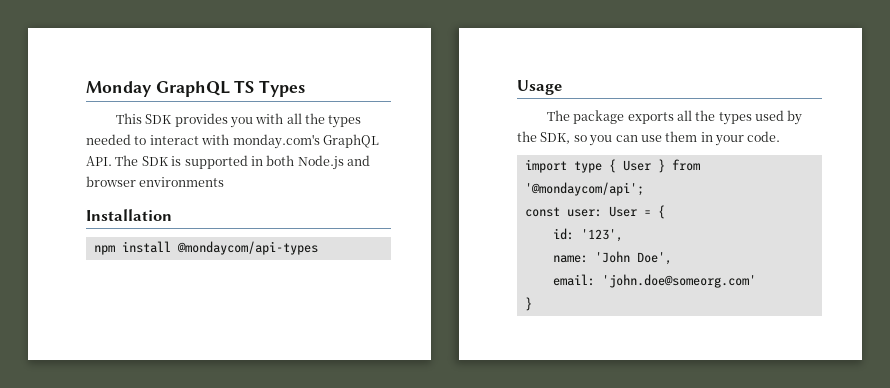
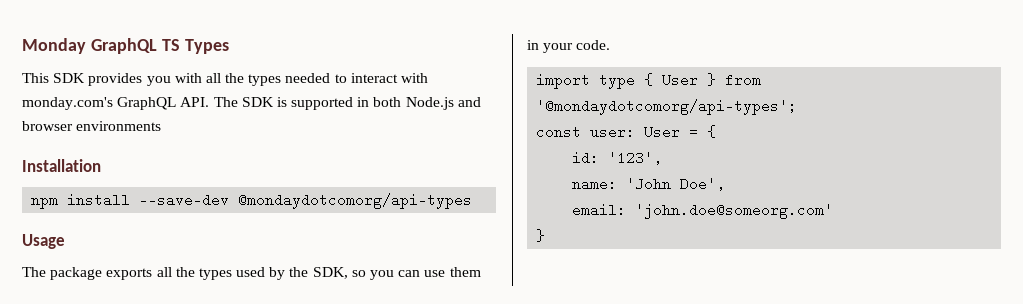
- npm install @mondaycom/api-types
+ npm install --save-dev @mondaydotcomorg/api-types
- import type { User } from '@mondaycom/api';
+ import type { User } from '@mondaydotcomorg/api-types';

